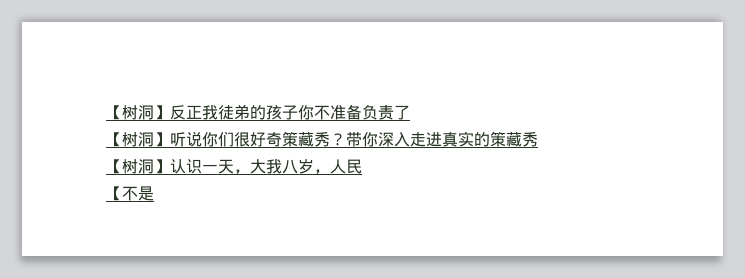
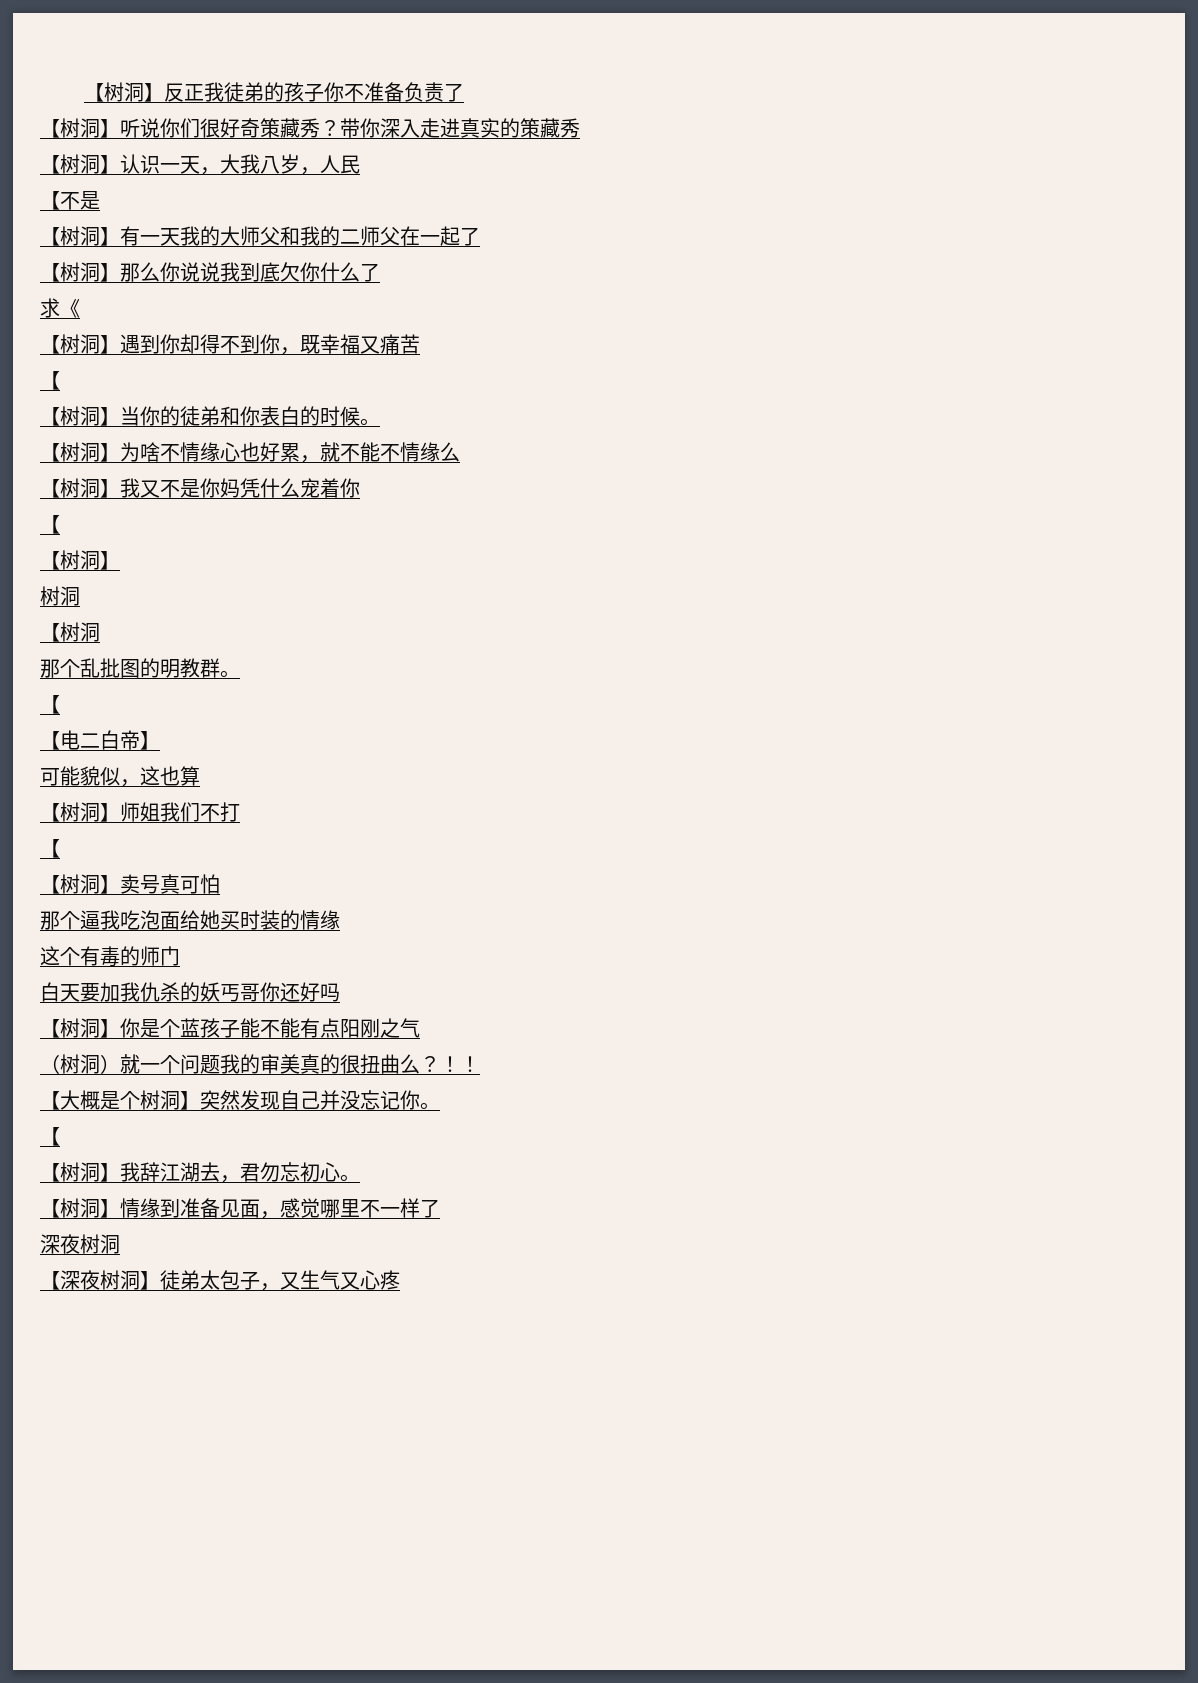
+ 【树洞】有一天我的大师父和我的二师父在一起了
+ 【树洞】那么你说说我到底欠你什么了
+ 求《
+ 【树洞】遇到你却得不到你，既幸福又痛苦
+ 【
+ 【树洞】当你的徒弟和你表白的时候。
+ 【树洞】为啥不情缘心也好累，就不能不情缘么
+ 【树洞】我又不是你妈凭什么宠着你
+ 【
+ 【树洞】
+ 树洞
+ 【树洞
+ 那个乱批图的明教群。
+ 【
+ 【电二白帝】
+ 可能貌似，这也算
+ 【树洞】师姐我们不打
+ 【
+ 【树洞】卖号真可怕
+ 那个逼我吃泡面给她买时装的情缘
+ 这个有毒的师门
+ 白天要加我仇杀的妖丐哥你还好吗
+ 【树洞】你是个蓝孩子能不能有点阳刚之气
+ （树洞）就一个问题我的审美真的很扭曲么？！！
+ 【大概是个树洞】突然发现自己并没忘记你。
+ 【
+ 【树洞】我辞江湖去，君勿忘初心。
+ 【树洞】情缘到准备见面，感觉哪里不一样了
+ 深夜树洞
+ 【深夜树洞】徒弟太包子，又生气又心疼

